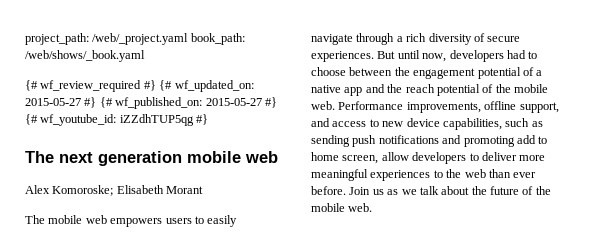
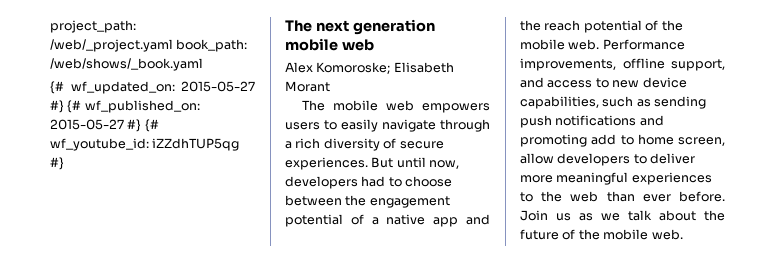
- {# wf_review_required #} {# wf_updated_on: 2015-05-27 #} {# wf_published_on: 2015-05-27 #} {# wf_youtube_id: iZZdhTUP5qg #}
+ {# wf_updated_on: 2015-05-27 #} {# wf_published_on: 2015-05-27 #} {# wf_youtube_id: iZZdhTUP5qg #}

